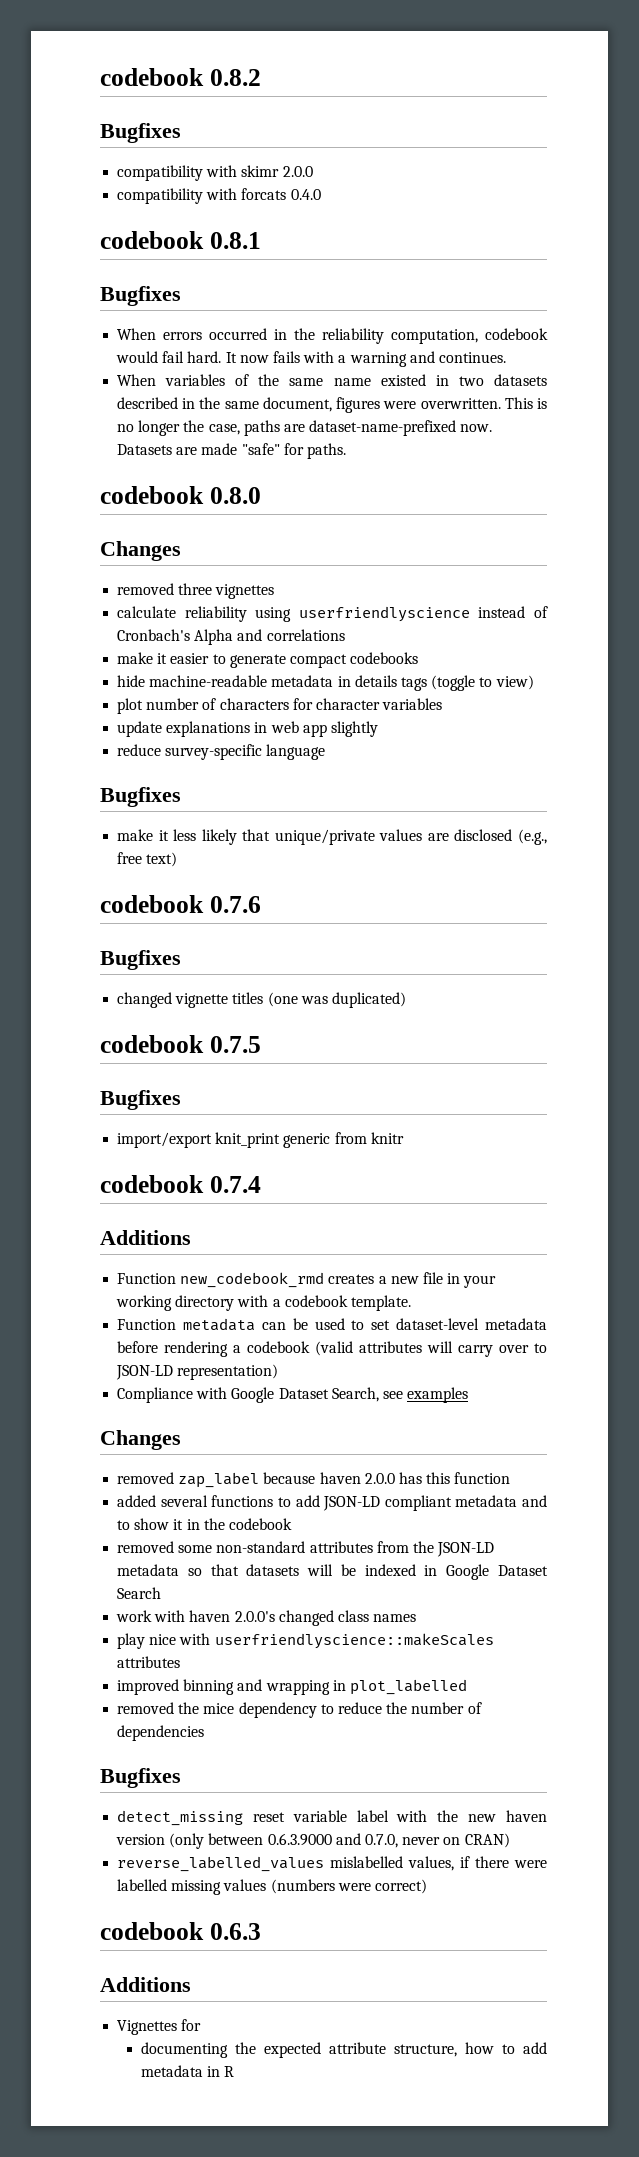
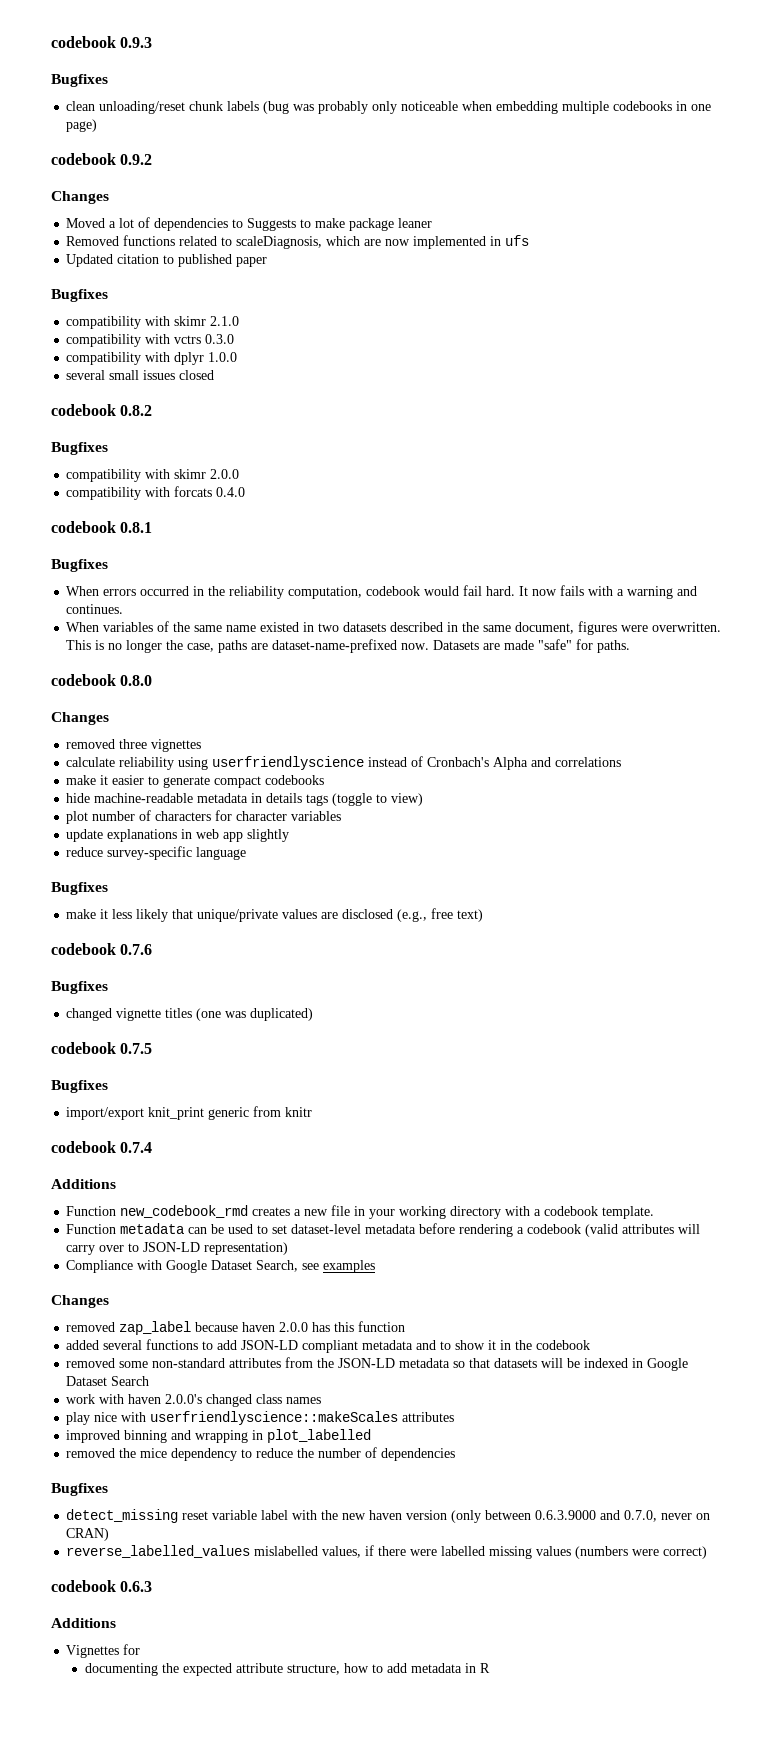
+ codebook 0.9.3
+ Bugfixes
+ clean unloading/reset chunk labels (bug was probably only noticeable when embedding multiple codebooks in one page)
+ codebook 0.9.2
+ Changes
+ Moved a lot of dependencies to Suggests to make package leaner
+ Removed functions related to scaleDiagnosis, which are now implemented in ufs
+ Updated citation to published paper
+ Bugfixes
+ compatibility with skimr 2.1.0
+ compatibility with vctrs 0.3.0
+ compatibility with dplyr 1.0.0
+ several small issues closed

